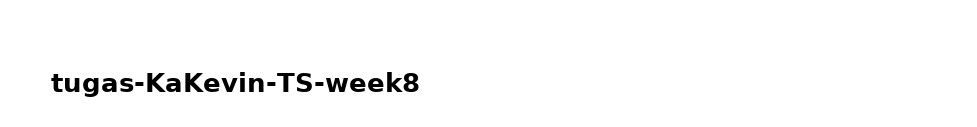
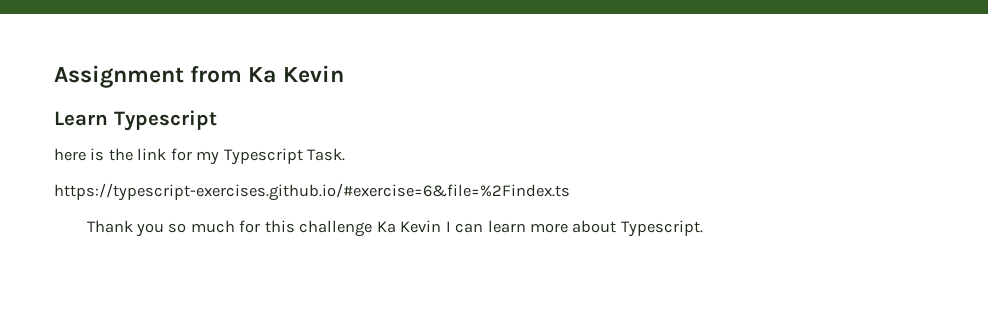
- tugas-KaKevin-TS-week8
+ Assignment from Ka Kevin
+ Learn Typescript
+ here is the link for my Typescript Task.
+ https://typescript-exercises.github.io/#exercise=6&file=%2Findex.ts
+ Thank you so much for this challenge Ka Kevin I can learn more about Typescript.

